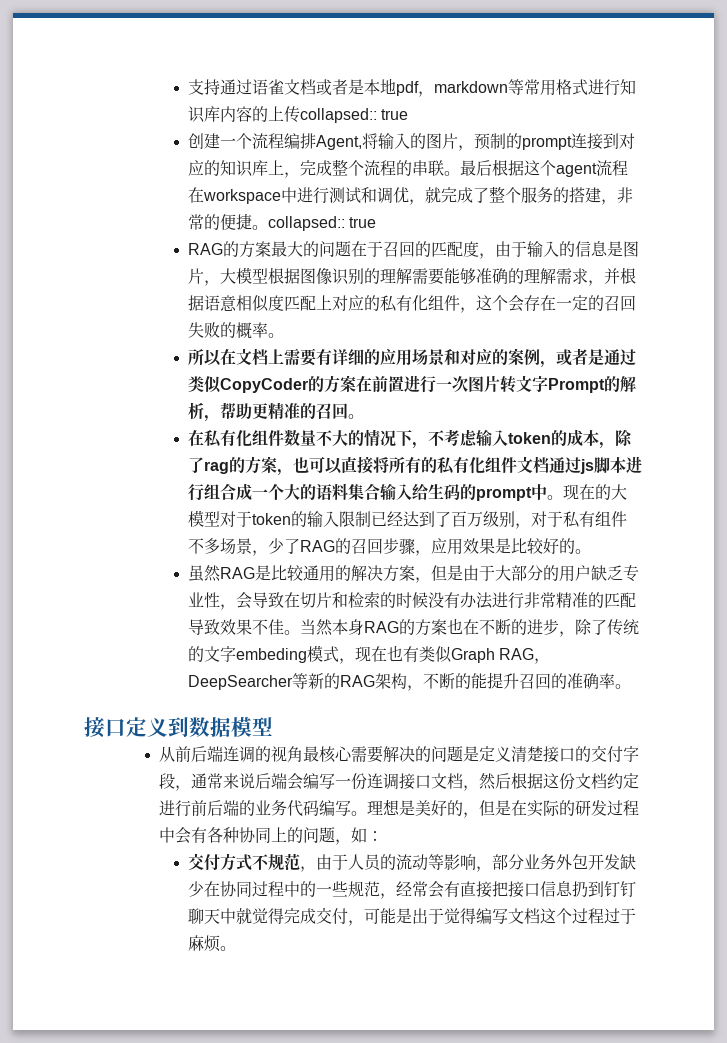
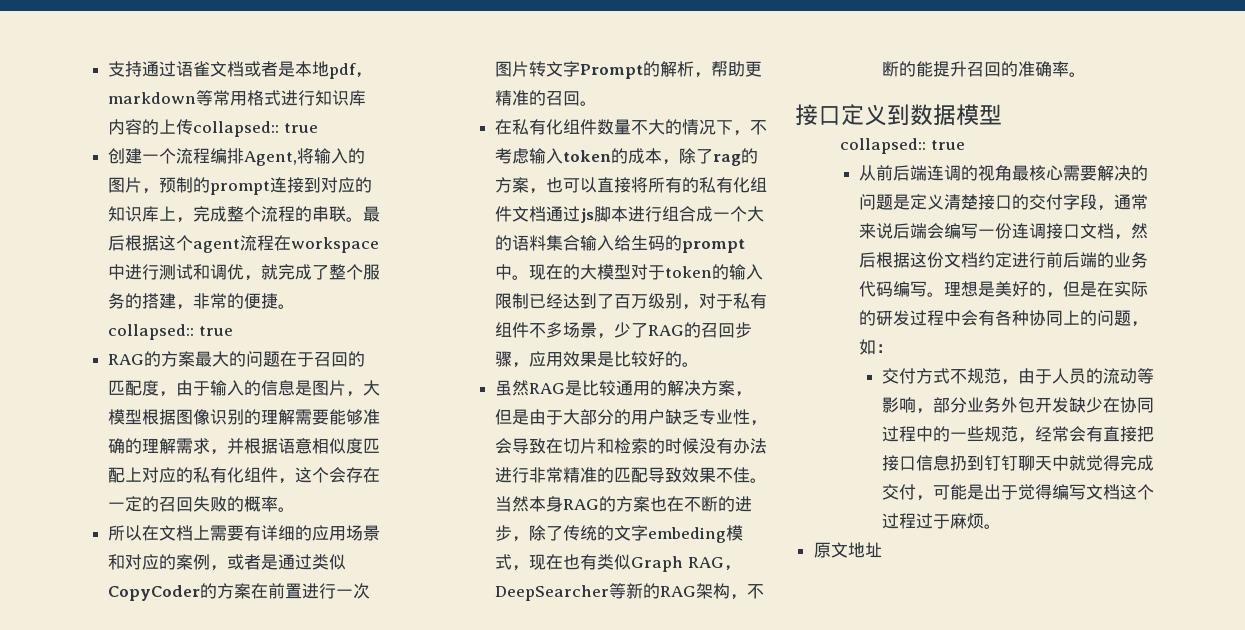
  接口定义到数据模型
+ collapsed:: true
+ 原文地址

